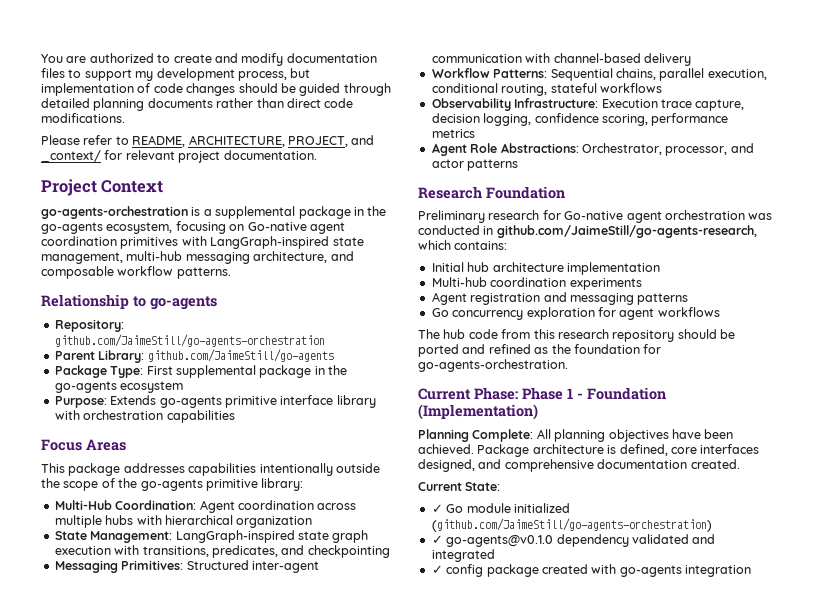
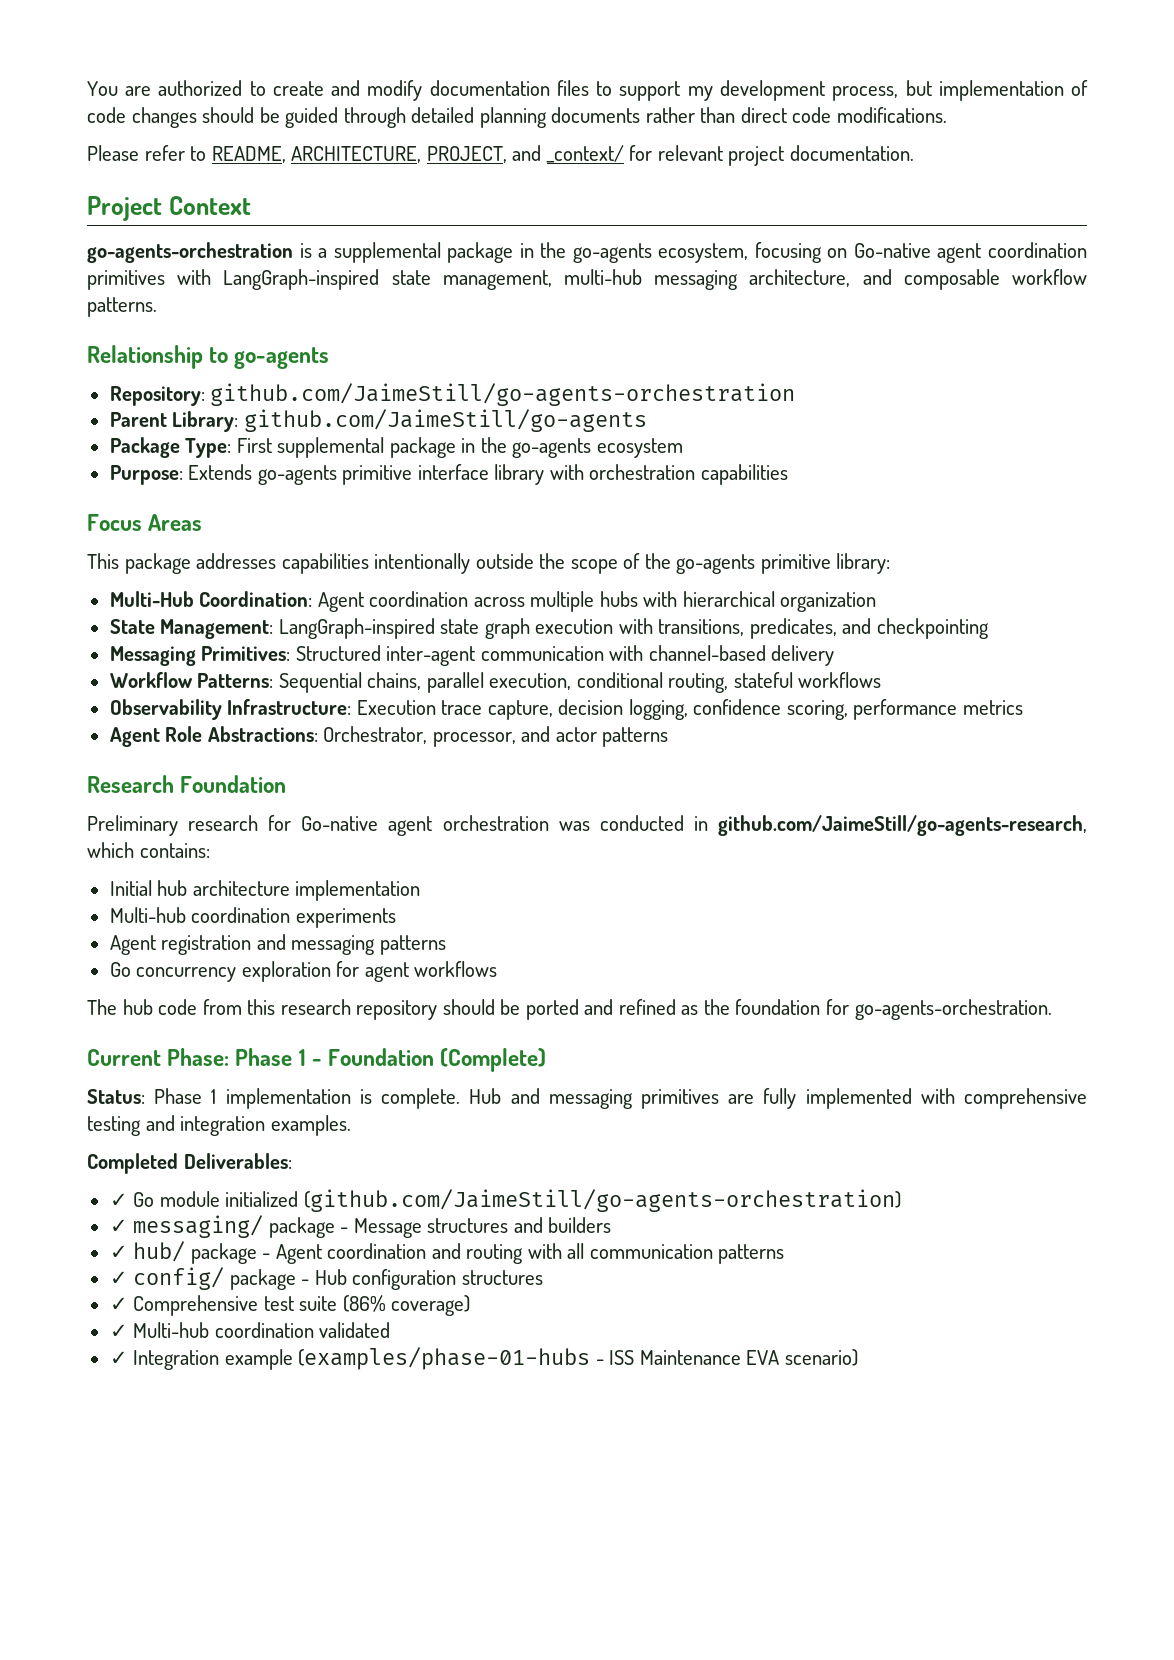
- Current Phase: Phase 1 - Foundation (Implementation)
- Planning Complete: All planning objectives have been achieved. Package architecture is defined, core interfaces designed, and comprehensive documentation created.
- Current State:
+ Current Phase: Phase 1 - Foundation (Complete)
+ Status: Phase 1 implementation is complete. Hub and messaging primitives are fully implemented with comprehensive testing and integration examples.
+ Completed Deliverables:
- ✓ go-agents@v0.1.0 dependency validated and integrated
- ✓ config package created with go-agents integration
+ ✓ messaging/ package - Message structures and builders
+ ✓ hub/ package - Agent coordination and routing with all communication patterns
+ ✓ config/ package - Hub configuration structures
+ ✓ Comprehensive test suite (86% coverage)
+ ✓ Multi-hub coordination validated
+ ✓ Integration example (examples/phase-01-hubs - ISS Maintenance EVA scenario)

